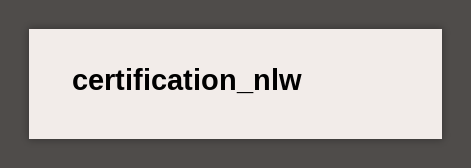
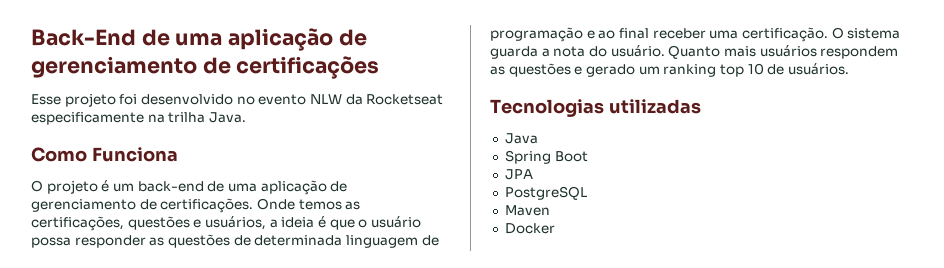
- certification_nlw
+ Back-End de uma aplicação de gerenciamento de certificações
+ Esse projeto foi desenvolvido no evento NLW da Rocketseat especificamente na trilha Java.
+ Como Funciona
+ O projeto é um back-end de uma aplicação de gerenciamento de certificações. Onde temos as certificações, questões e usuários, a ideia é que o usuário possa responder as questões de determinada linguagem de programação e ao final receber uma certificação. O sistema guarda a nota do usuário. Quanto mais usuários respondem as questões e gerado um ranking top 10 de usuários.
+ Tecnologias utilizadas
+ Java
+ Spring Boot
+ JPA
+ PostgreSQL
+ Maven
+ Docker

